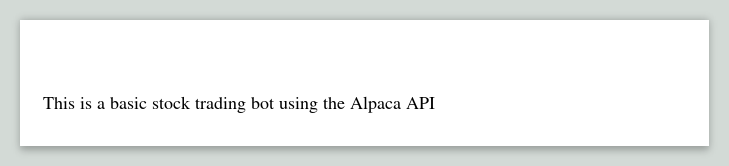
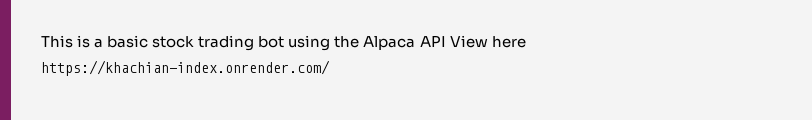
- This is a basic stock trading bot using the Alpaca API
+ This is a basic stock trading bot using the Alpaca API View here https://khachian-index.onrender.com/

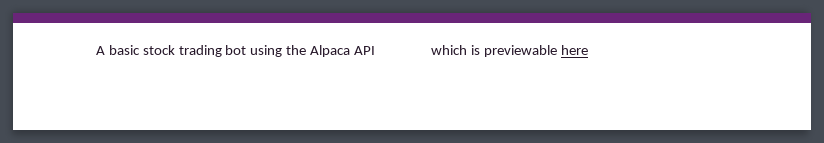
- This is a basic stock trading bot using the Alpaca API View here https://khachian-index.onrender.com/
+ A basic stock trading bot using the Alpaca API which is previewable here

